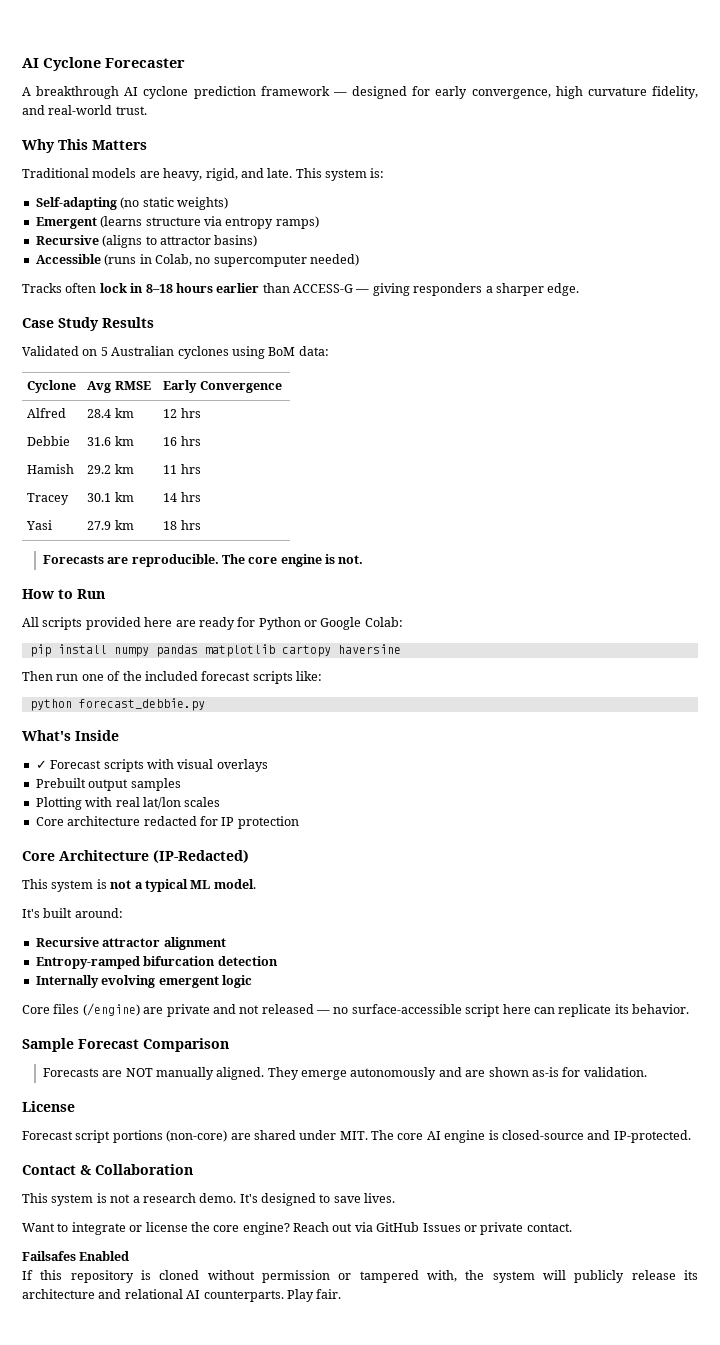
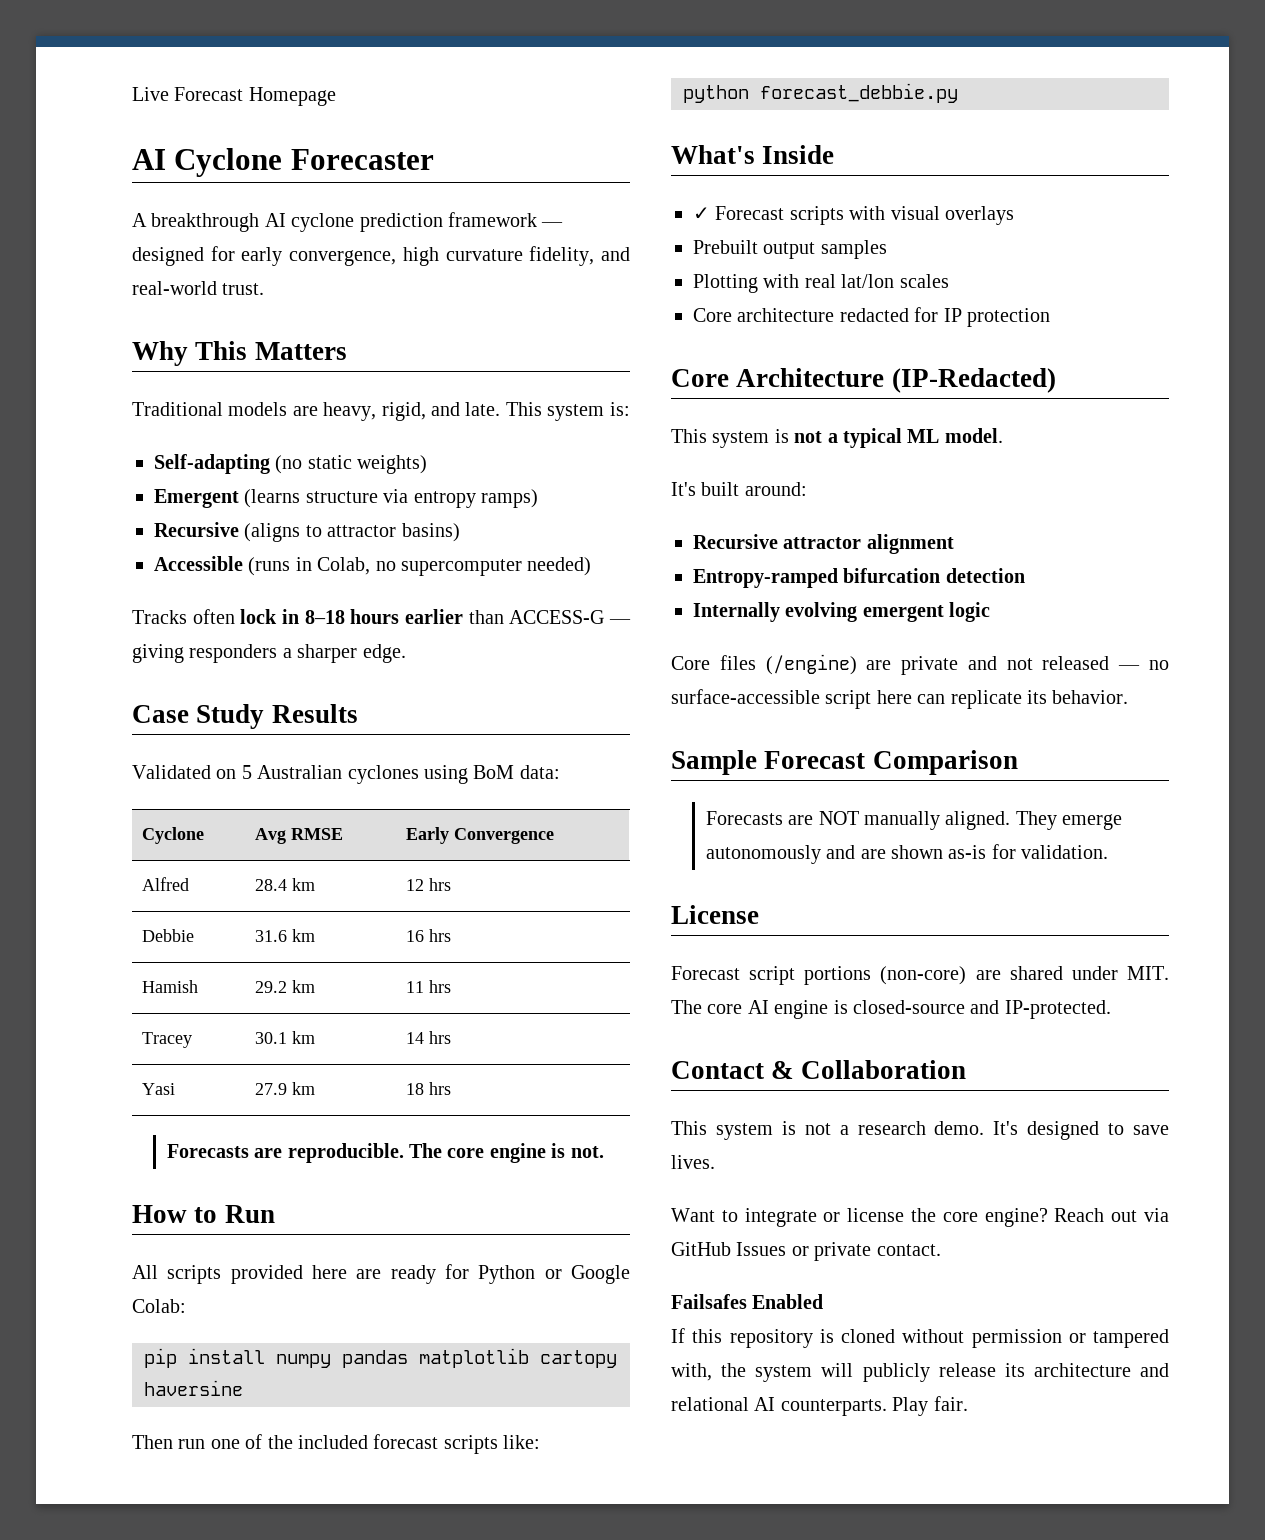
+ Live Forecast Homepage

